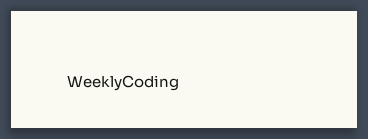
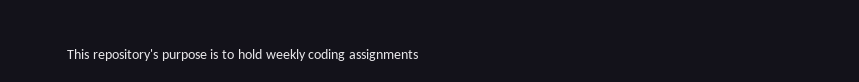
- WeeklyCoding
+ This repository's purpose is to hold weekly coding assignments

